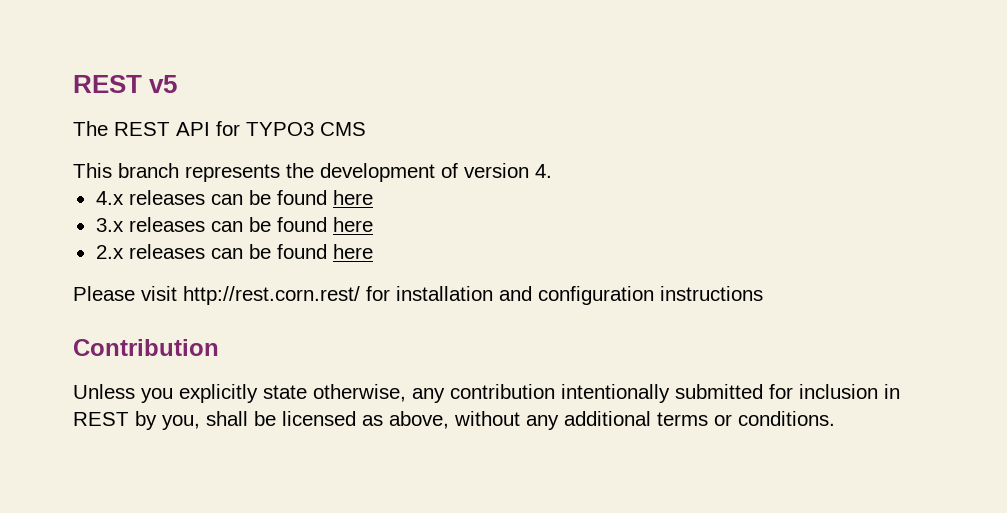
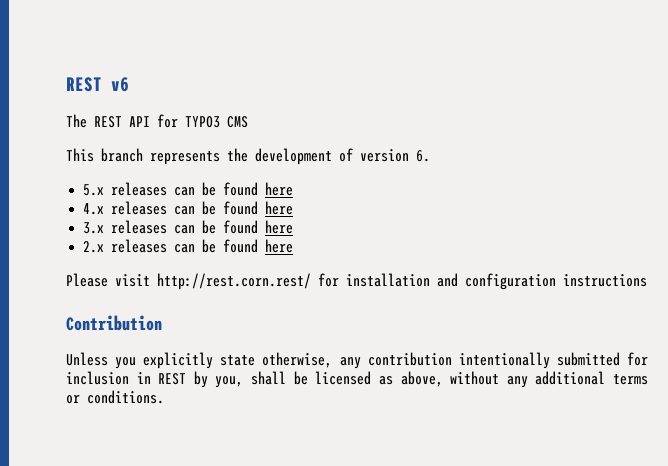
- REST v5
+ REST v6
- This branch represents the development of version 4.
+ This branch represents the development of version 6.
+ 5.x releases can be found here

